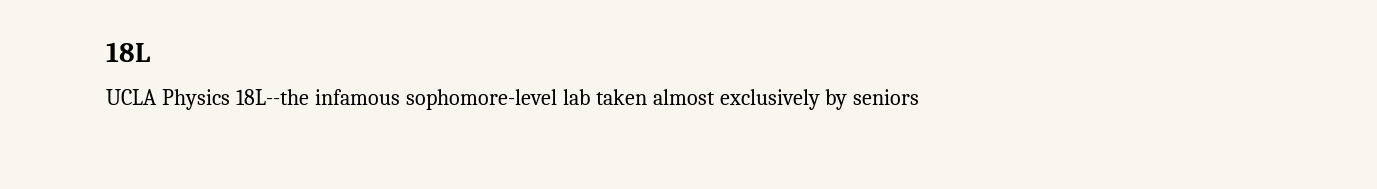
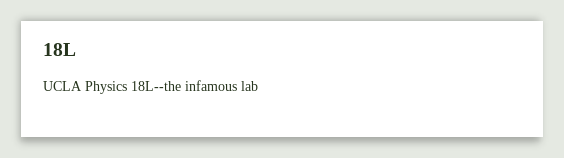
- UCLA Physics 18L--the infamous sophomore-level lab taken almost exclusively by seniors
+ UCLA Physics 18L--the infamous lab

